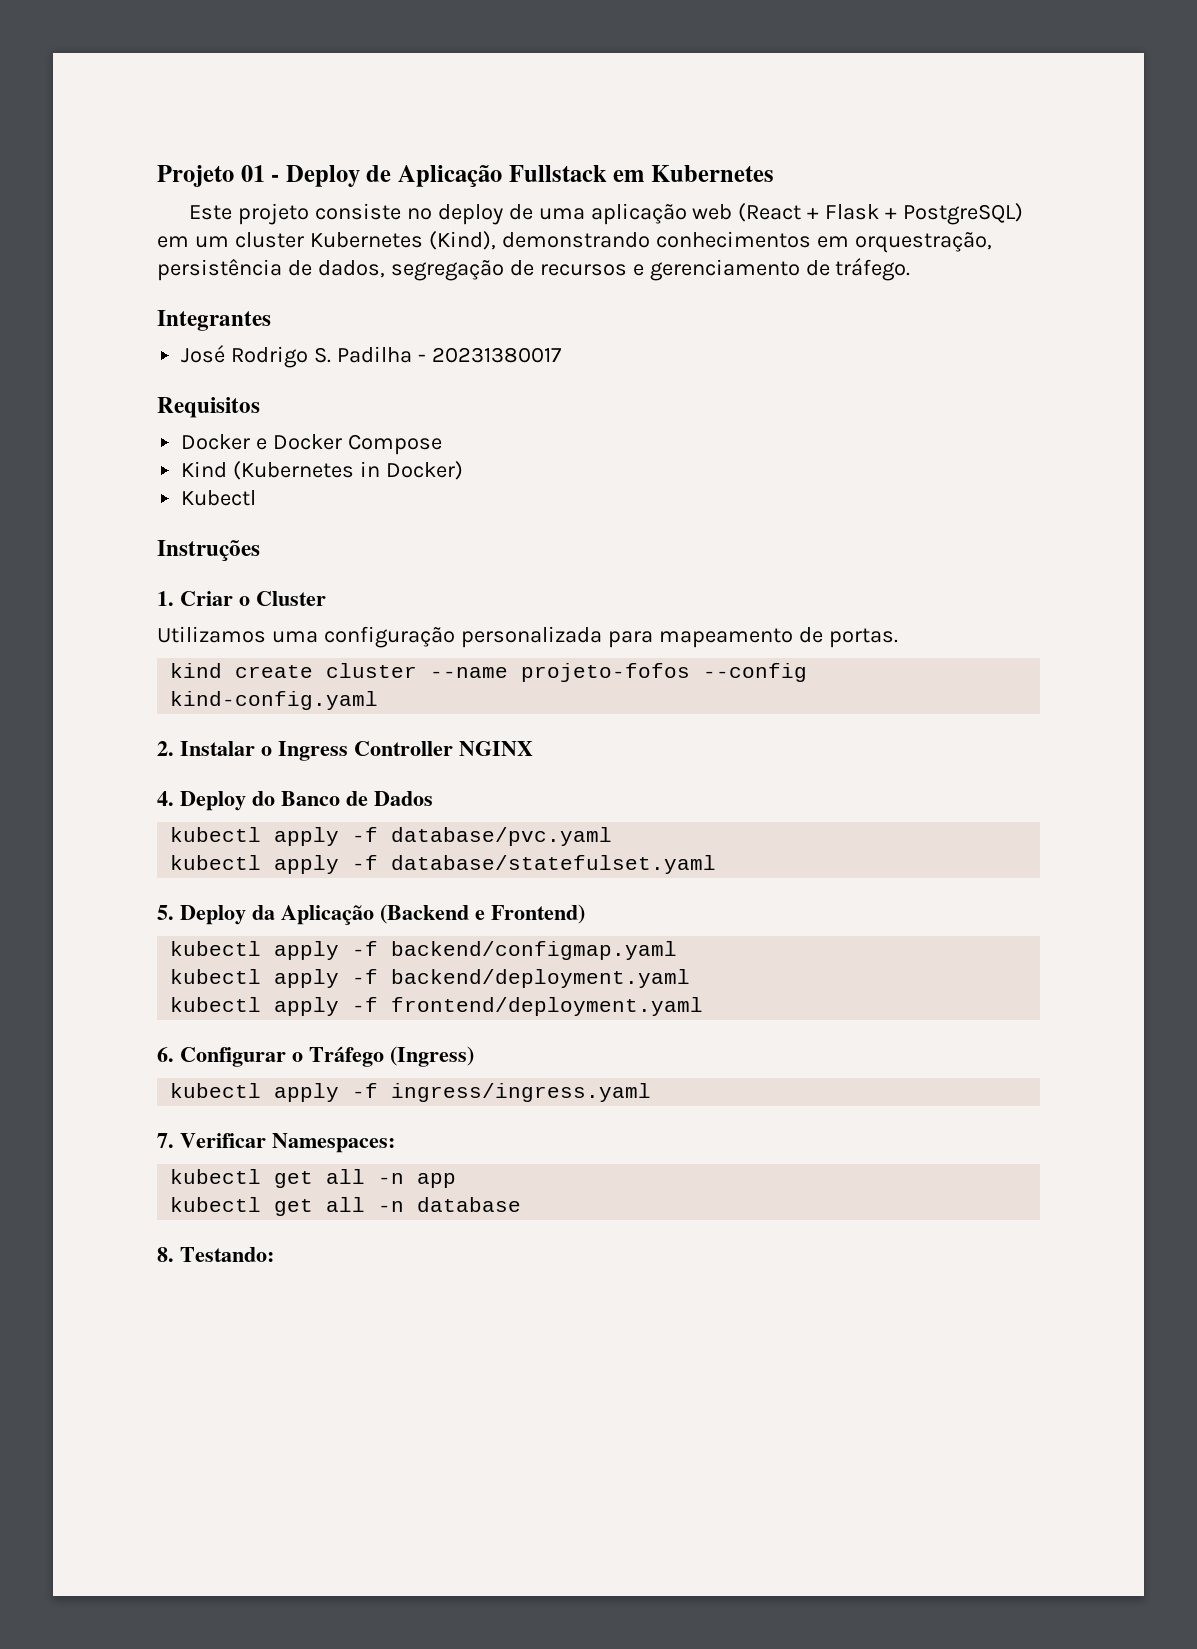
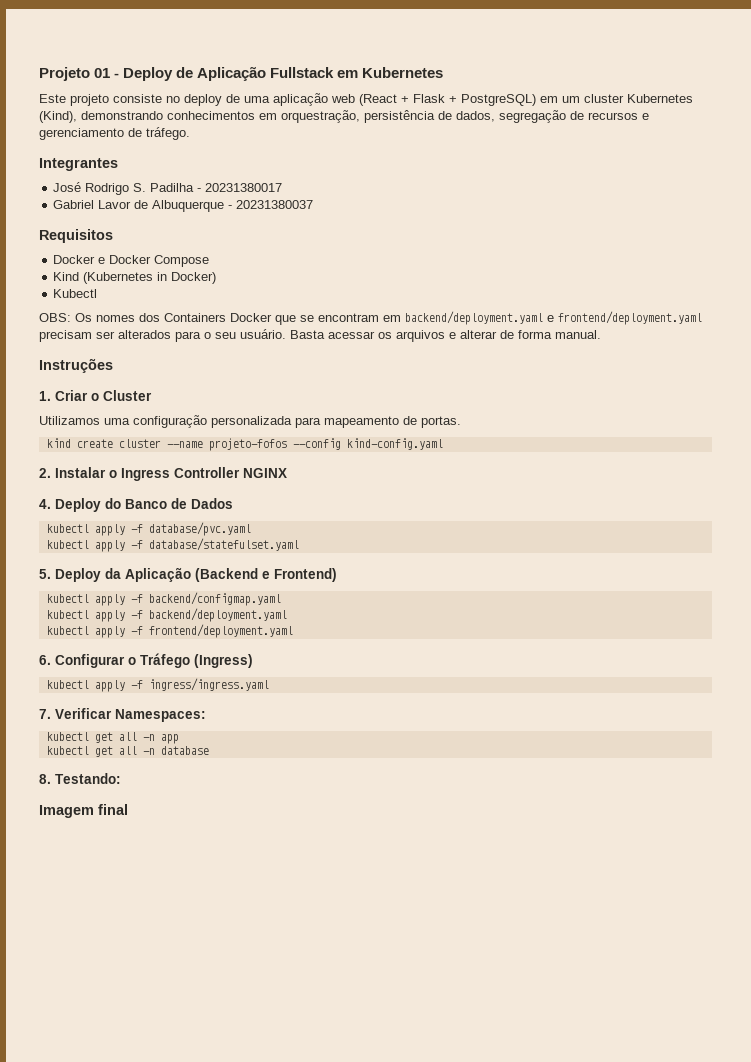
+ Gabriel Lavor de Albuquerque - 20231380037
+ OBS: Os nomes dos Containers Docker que se encontram em backend/deployment.yaml e frontend/deployment.yaml precisam ser alterados para o seu usuário. Basta acessar os arquivos e alterar de forma manual.
+ Imagem final

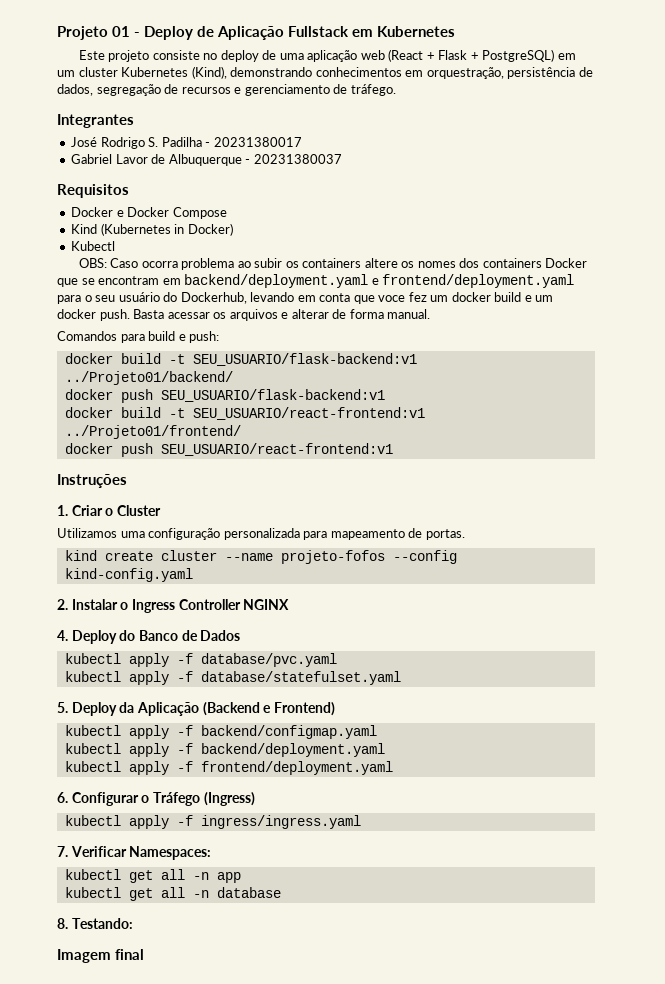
- OBS: Os nomes dos Containers Docker que se encontram em backend/deployment.yaml e frontend/deployment.yaml precisam ser alterados para o seu usuário.
+ OBS: Caso ocorra problema ao subir os containers altere os nomes dos containers Docker que se encontram em backend/deployment.yaml e frontend/deployment.yaml para o seu usuário do Dockerhub, levando em conta que voce fez um docker build e um docker push.
+ Comandos para build e push:
+ docker build -t SEU_USUARIO/flask-backend:v1 ../Projeto01/backend/
+ docker push SEU_USUARIO/flask-backend:v1
+ docker build -t SEU_USUARIO/react-frontend:v1 ../Projeto01/frontend/
+ docker push SEU_USUARIO/react-frontend:v1

